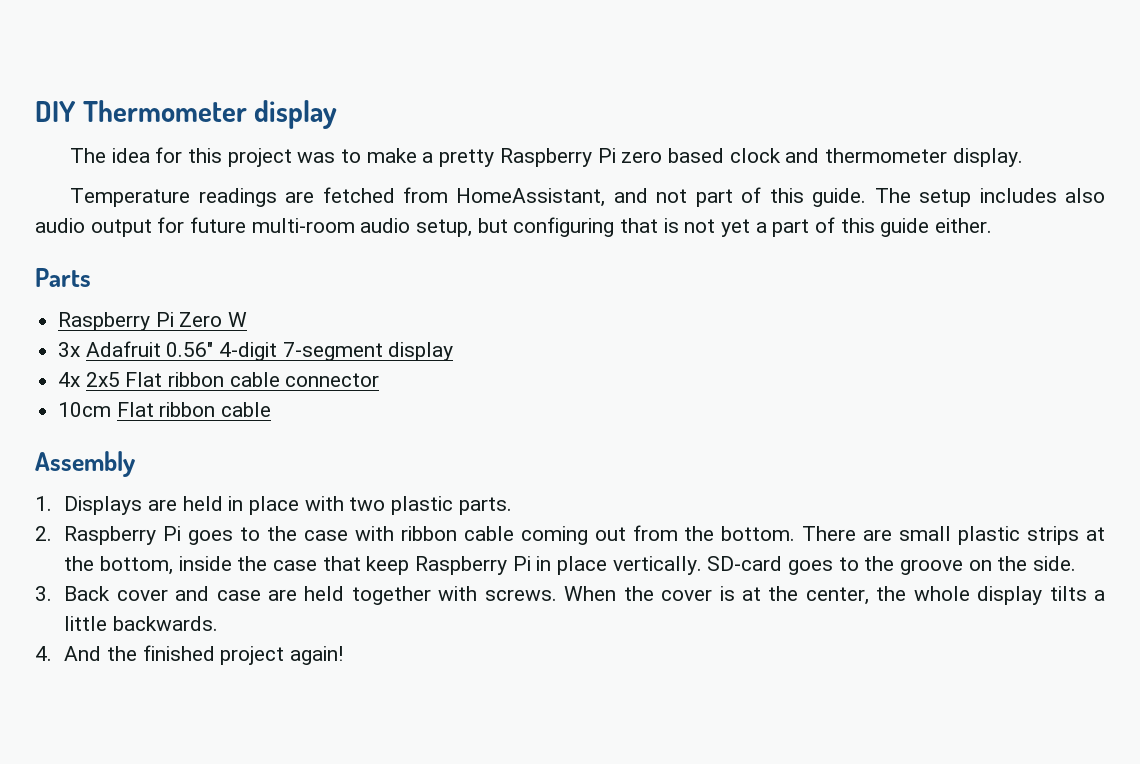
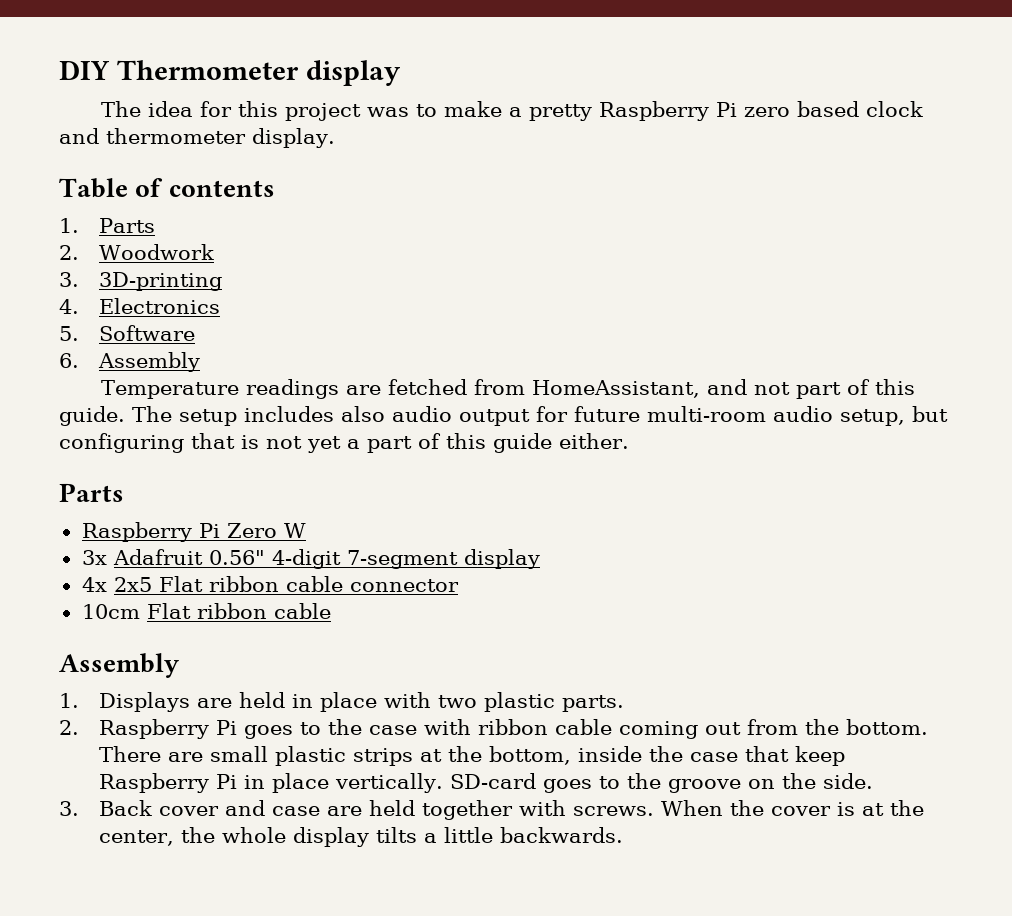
+ Table of contents
+ 1. Parts
+ 2. Woodwork
+ 3. 3D-printing
+ 4. Electronics
+ 5. Software
+ 6. Assembly
- 4. And the finished project again!

